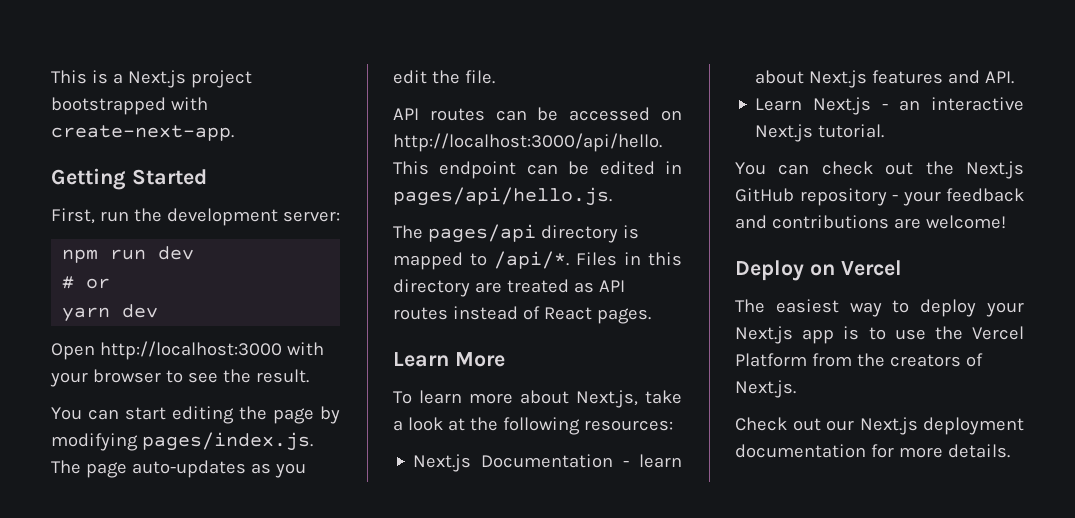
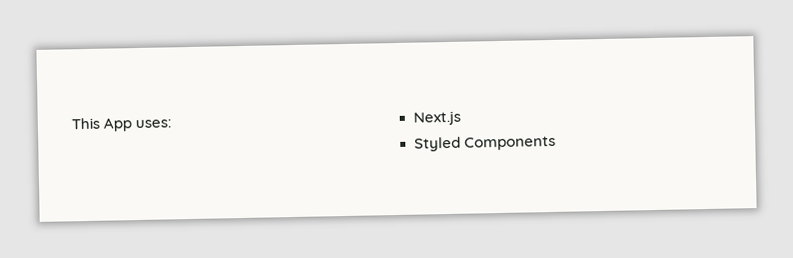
- This is a Next.js project bootstrapped with create-next-app.
- Getting Started
- First, run the development server:
- npm run dev
- # or
- yarn dev
- Open http://localhost:3000 with your browser to see the result.
- You can start editing the page by modifying pages/index.js. The page auto-updates as you edit the file.
- API routes can be accessed on http://localhost:3000/api/hello. This endpoint can be edited in pages/api/hello.js.
- The pages/api directory is mapped to /api/*. Files in this directory are treated as API routes instead of React pages.
- Learn More
- To learn more about Next.js, take a look at the following resources:
- Next.js Documentation - learn about Next.js features and API.
- Learn Next.js - an interactive Next.js tutorial.
- You can check out the Next.js GitHub repository - your feedback and contributions are welcome!
- Deploy on Vercel
- The easiest way to deploy your Next.js app is to use the Vercel Platform from the creators of Next.js.
- Check out our Next.js deployment documentation for more details.
+ This App uses:
+ Next.js
+ Styled Components

